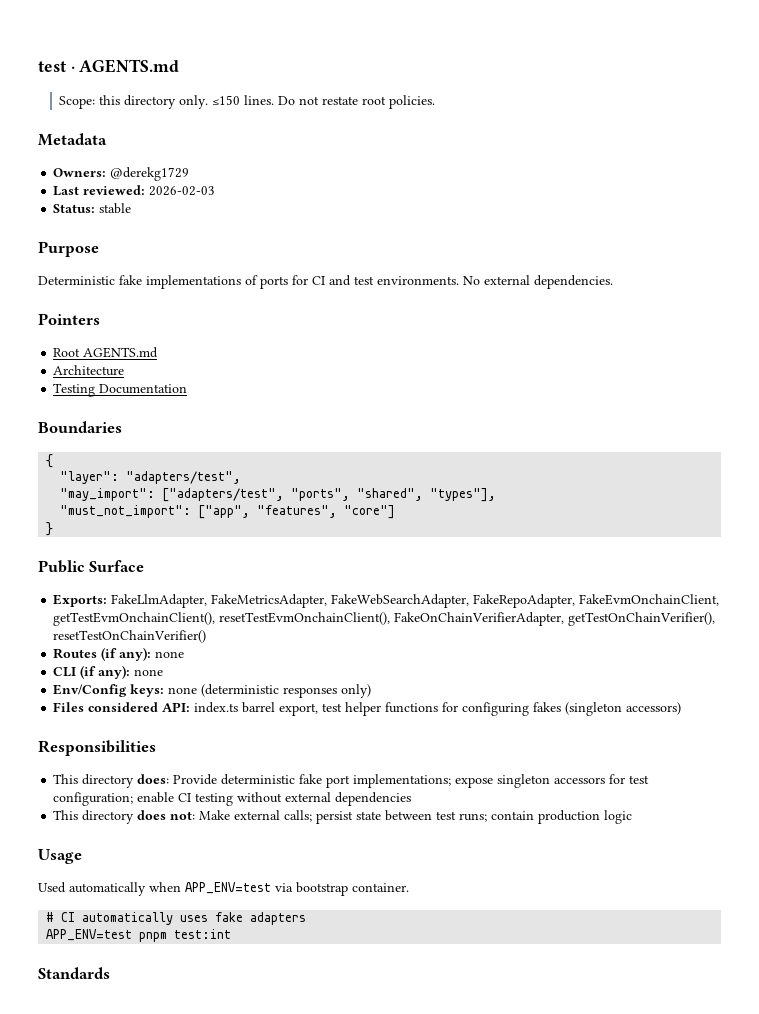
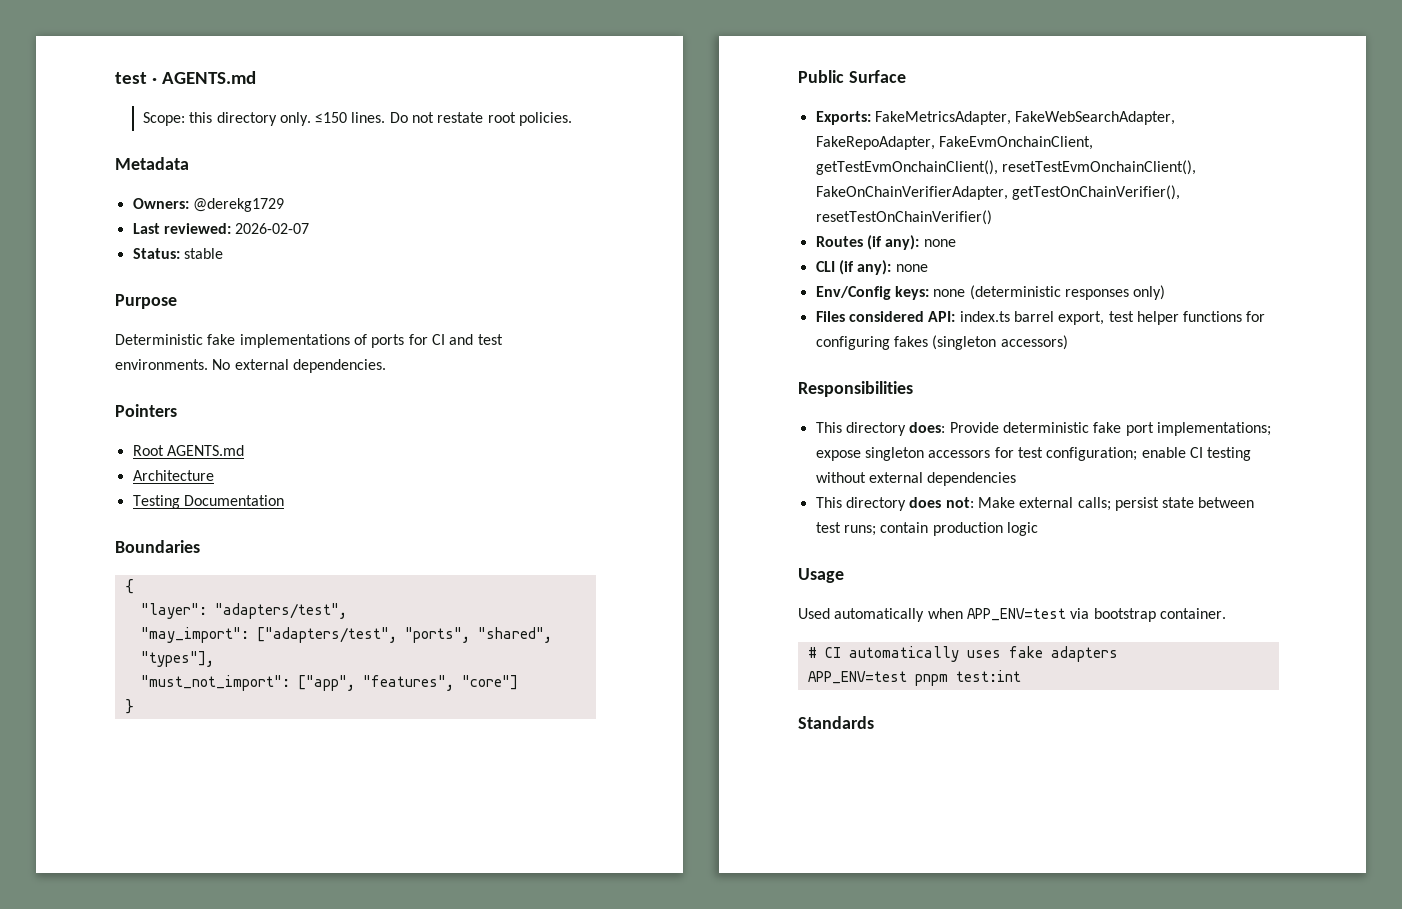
- Last reviewed: 2026-02-03
+ Last reviewed: 2026-02-07
- Exports: FakeLlmAdapter, FakeMetricsAdapter, FakeWebSearchAdapter, FakeRepoAdapter, FakeEvmOnchainClient, getTestEvmOnchainClient(), resetTestEvmOnchainClient(), FakeOnChainVerifierAdapter, getTestOnChainVerifier(), resetTestOnChainVerifier()
+ Exports: FakeMetricsAdapter, FakeWebSearchAdapter, FakeRepoAdapter, FakeEvmOnchainClient, getTestEvmOnchainClient(), resetTestEvmOnchainClient(), FakeOnChainVerifierAdapter, getTestOnChainVerifier(), resetTestOnChainVerifier()

